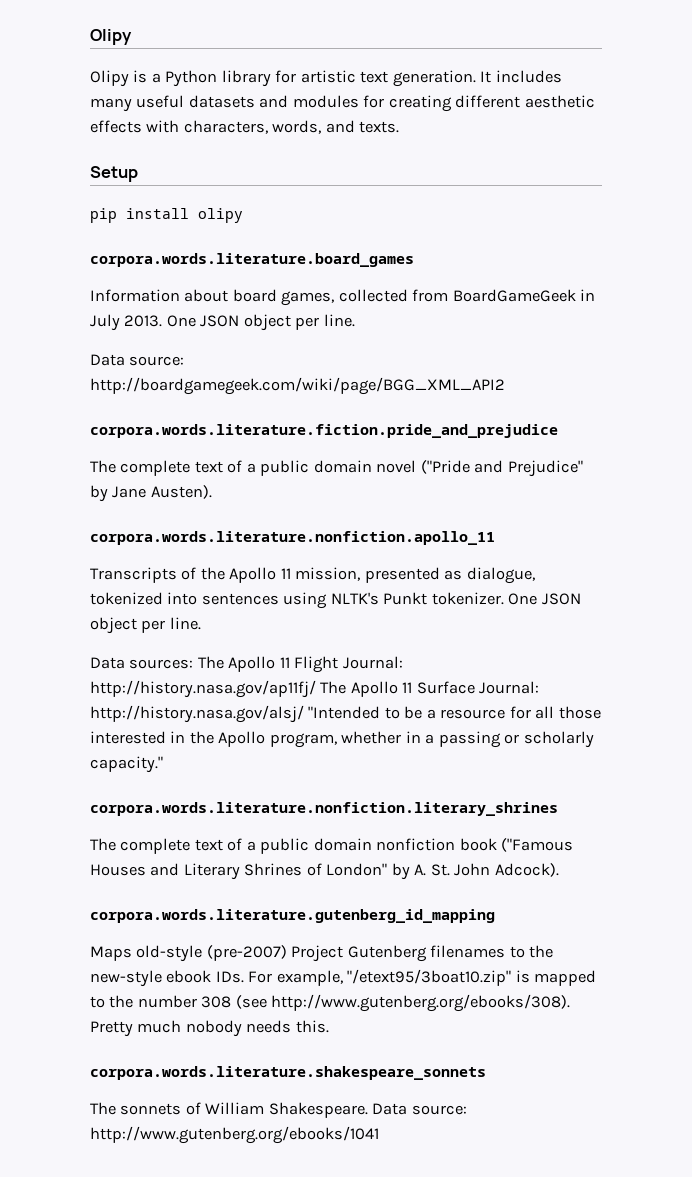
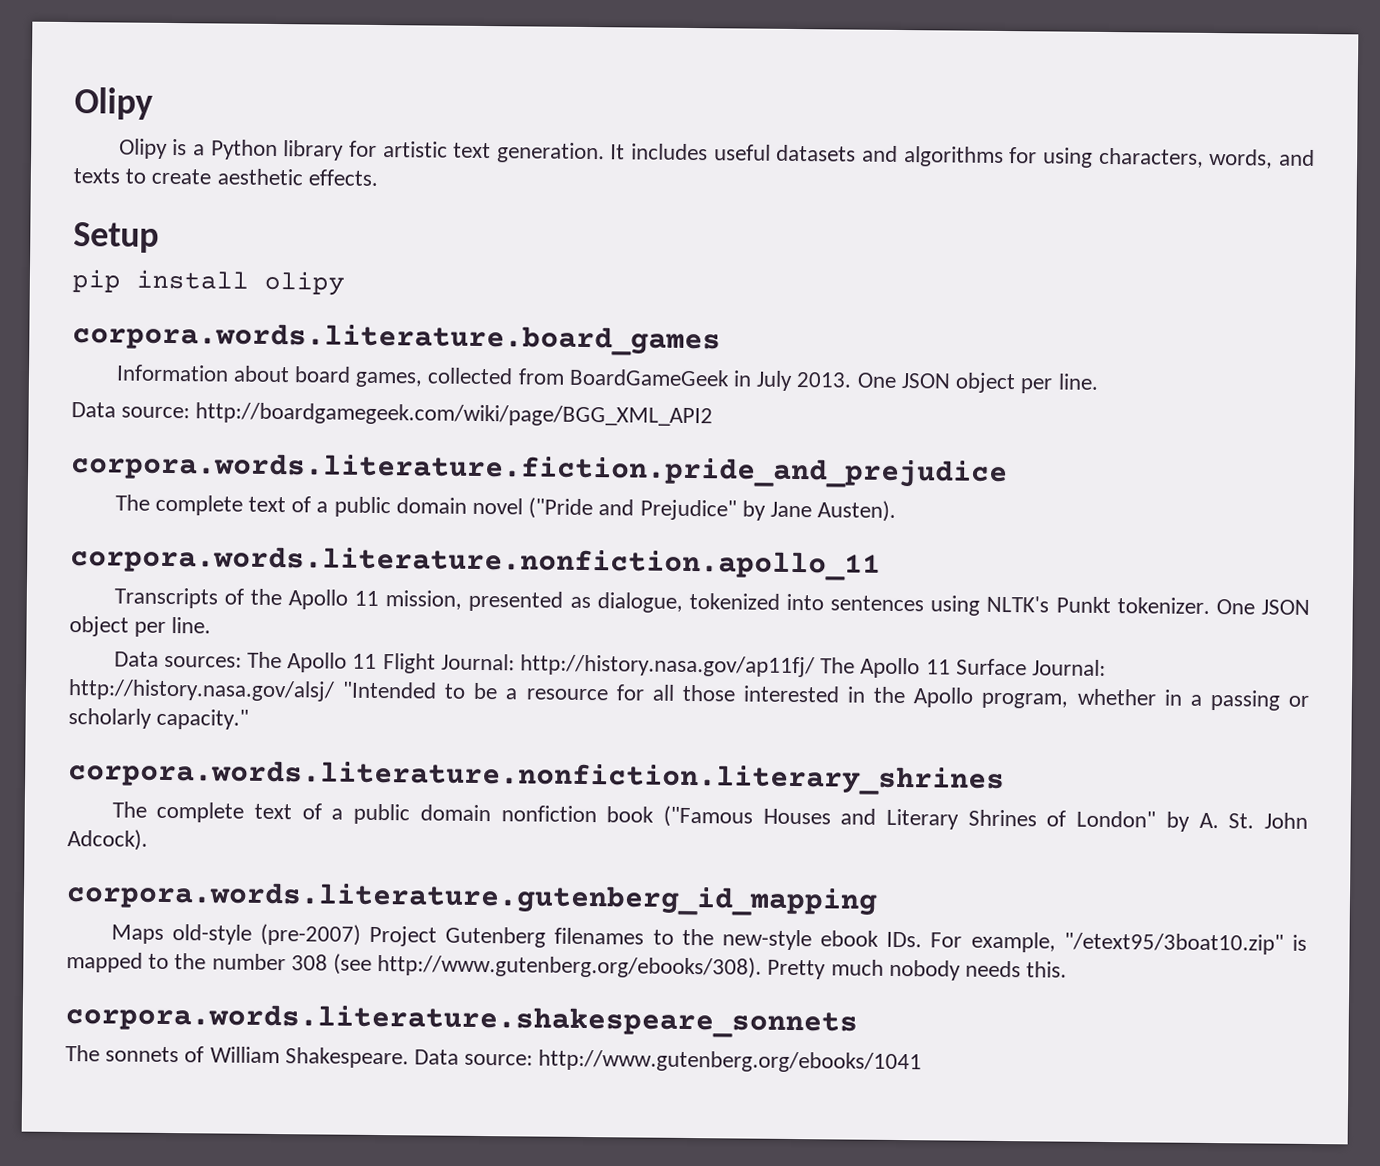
- It includes many useful datasets and modules for creating different aesthetic effects with characters, words, and texts.
+ It includes useful datasets and algorithms for using characters, words, and texts to create aesthetic effects.

